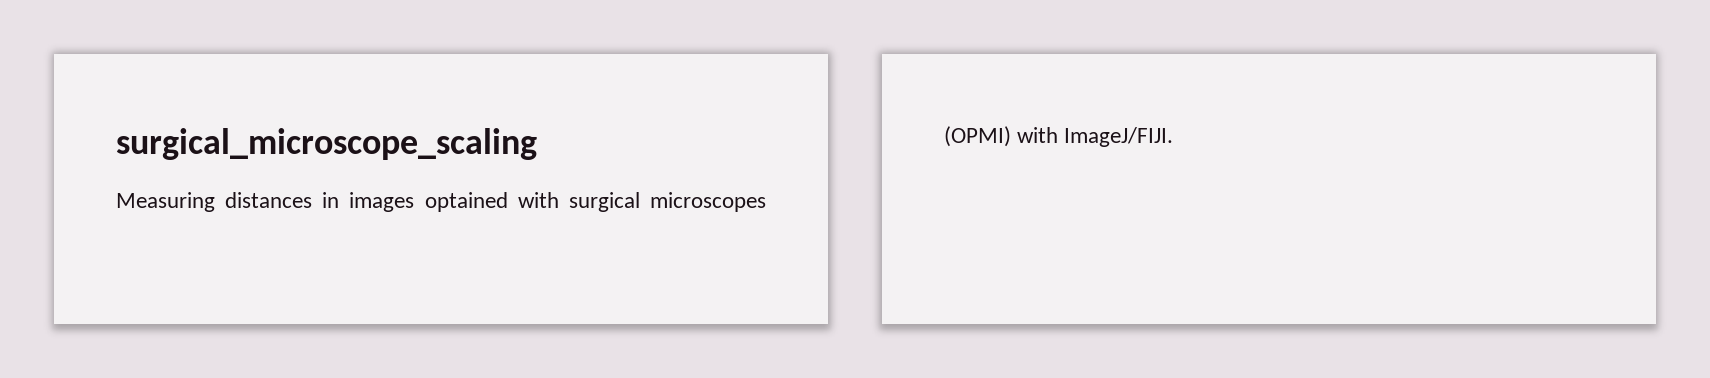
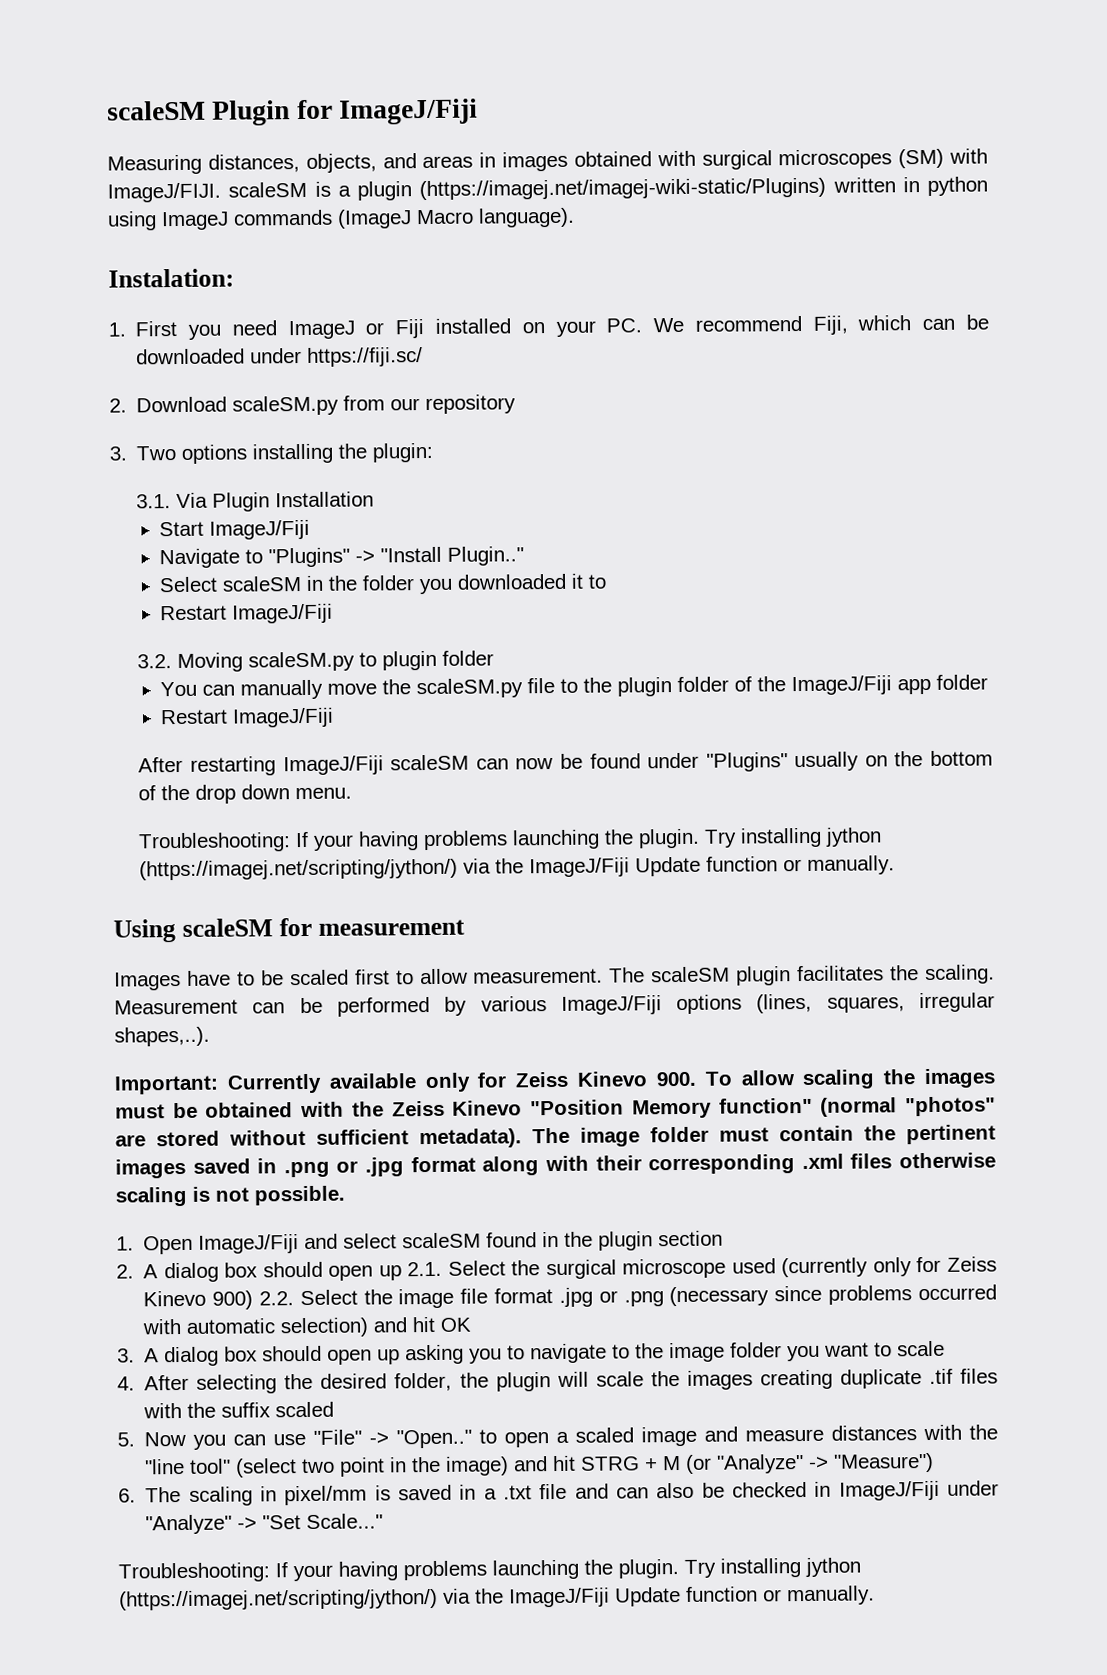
- surgical_microscope_scaling
- Measuring distances in images optained with surgical microscopes (OPMI) with ImageJ/FIJI.
+ scaleSM Plugin for ImageJ/Fiji
+ Measuring distances, objects, and areas in images obtained with surgical microscopes (SM) with ImageJ/FIJI. scaleSM is a plugin (https://imagej.net/imagej-wiki-static/Plugins) written in python using ImageJ commands (ImageJ Macro language).
+ Instalation:
+ 1. First you need ImageJ or Fiji installed on your PC. We recommend Fiji, which can be downloaded under https://fiji.sc/
+ 2. Download scaleSM.py from our repository
+ 3. Two options installing the plugin:
+ 3.1. Via Plugin Installation
+ Start ImageJ/Fiji
+ Navigate to "Plugins" -> "Install Plugin.."
+ Select scaleSM in the folder you downloaded it to
+ Restart ImageJ/Fiji
+ 3.2. Moving scaleSM.py to plugin folder
+ You can manually move the scaleSM.py file to the plugin folder of the ImageJ/Fiji app folder
+ Restart ImageJ/Fiji
+ After restarting ImageJ/Fiji scaleSM can now be found under "Plugins" usually on the bottom of the drop down menu.
+ Troubleshooting: If your having problems launching the plugin. Try installing jython (https://imagej.net/scripting/jython/) via the ImageJ/Fiji Update function or manually.
+ Using scaleSM for measurement
+ Images have to be scaled first to allow measurement. The scaleSM plugin facilitates the scaling. Measurement can be performed by various ImageJ/Fiji options (lines, squares, irregular shapes,..).
+ Important: Currently available only for Zeiss Kinevo 900. To allow scaling the images must be obtained with the Zeiss Kinevo "Position Memory function" (normal "photos" are stored without sufficient metadata). The image folder must contain the pertinent images saved in .png or .jpg format along with their corresponding .xml files otherwise scaling is not possible.
+ 1. Open ImageJ/Fiji and select scaleSM found in the plugin section
+ 2. A dialog box should open up 2.1. Select the surgical microscope used (currently only for Zeiss Kinevo 900) 2.2. Select the image file format .jpg or .png (necessary since problems occurred with automatic selection) and hit OK
+ 3. A dialog box should open up asking you to navigate to the image folder you want to scale
+ 4. After selecting the desired folder, the plugin will scale the images creating duplicate .tif files with the suffix scaled
+ 5. Now you can use "File" -> "Open.." to open a scaled image and measure distances with the "line tool" (select two point in the image) and hit STRG + M (or "Analyze" -> "Measure")
+ 6. The scaling in pixel/mm is saved in a .txt file and can also be checked in ImageJ/Fiji under "Analyze" -> "Set Scale..."
+ Troubleshooting: If your having problems launching the plugin. Try installing jython (https://imagej.net/scripting/jython/) via the ImageJ/Fiji Update function or manually.

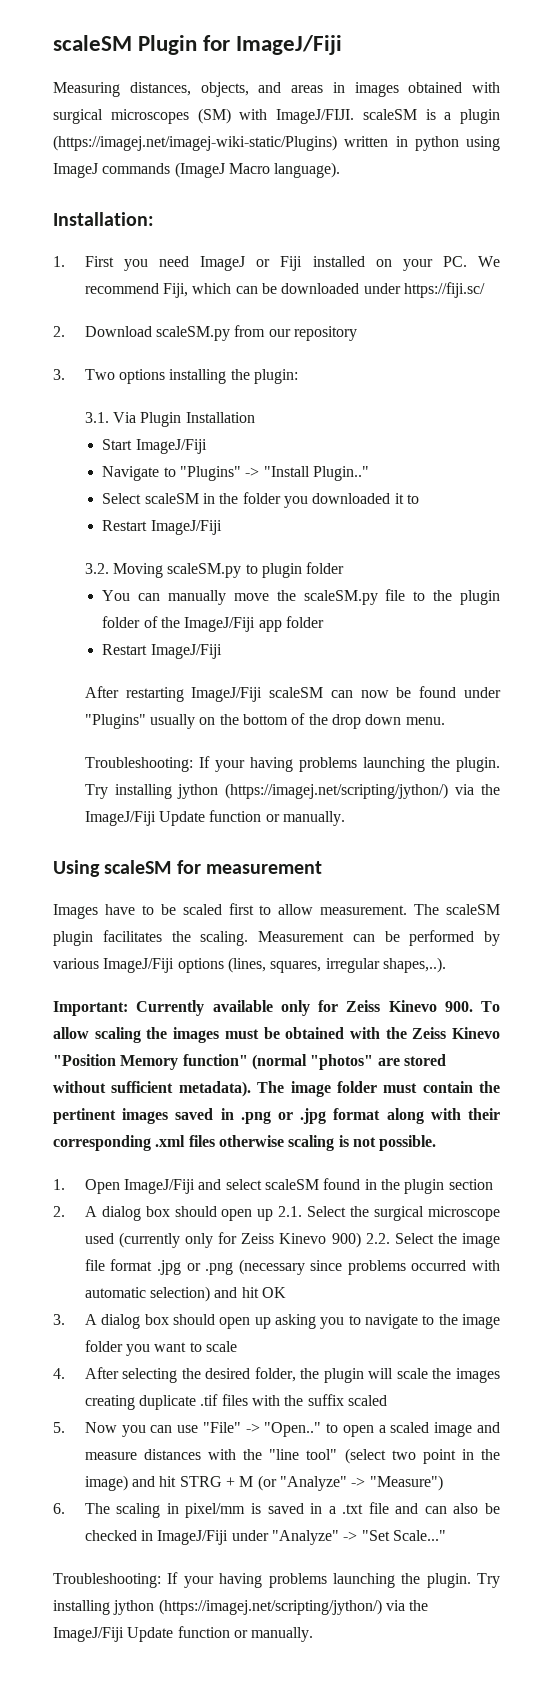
- Instalation:
+ Installation:

